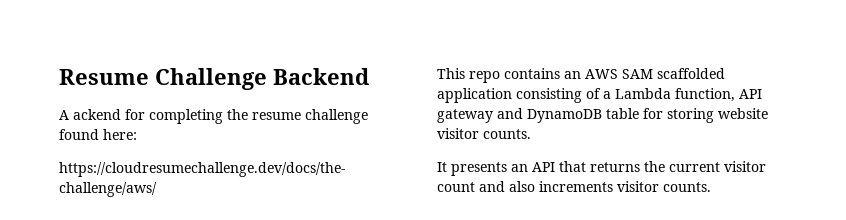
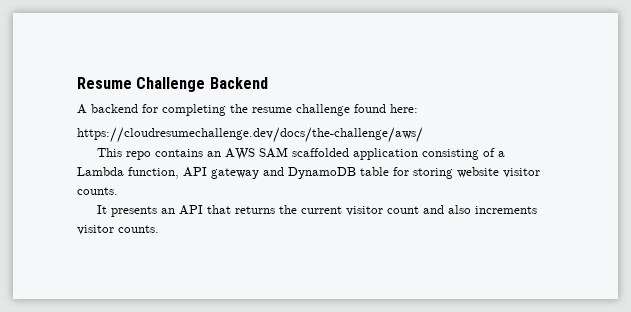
- A ackend for completing the resume challenge found here:
+ A backend for completing the resume challenge found here:

